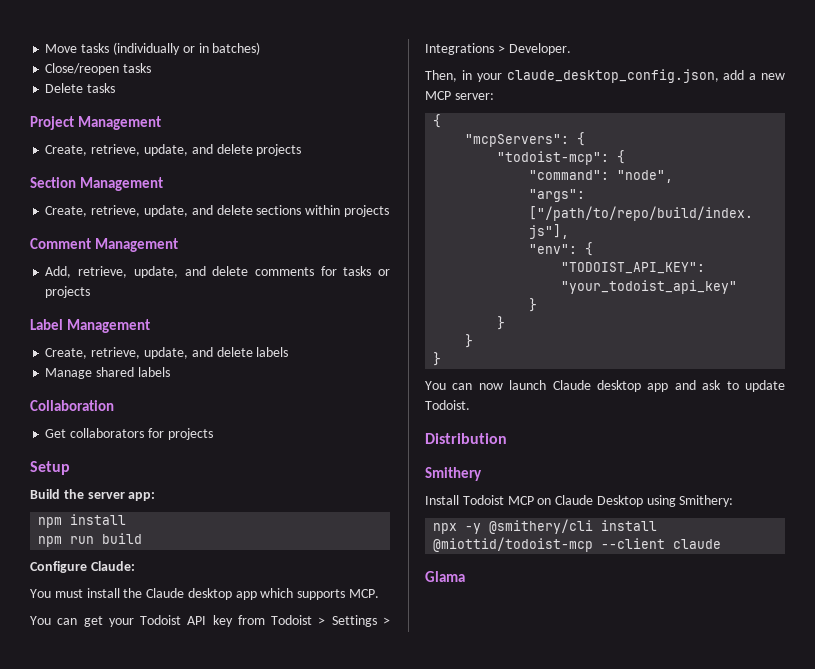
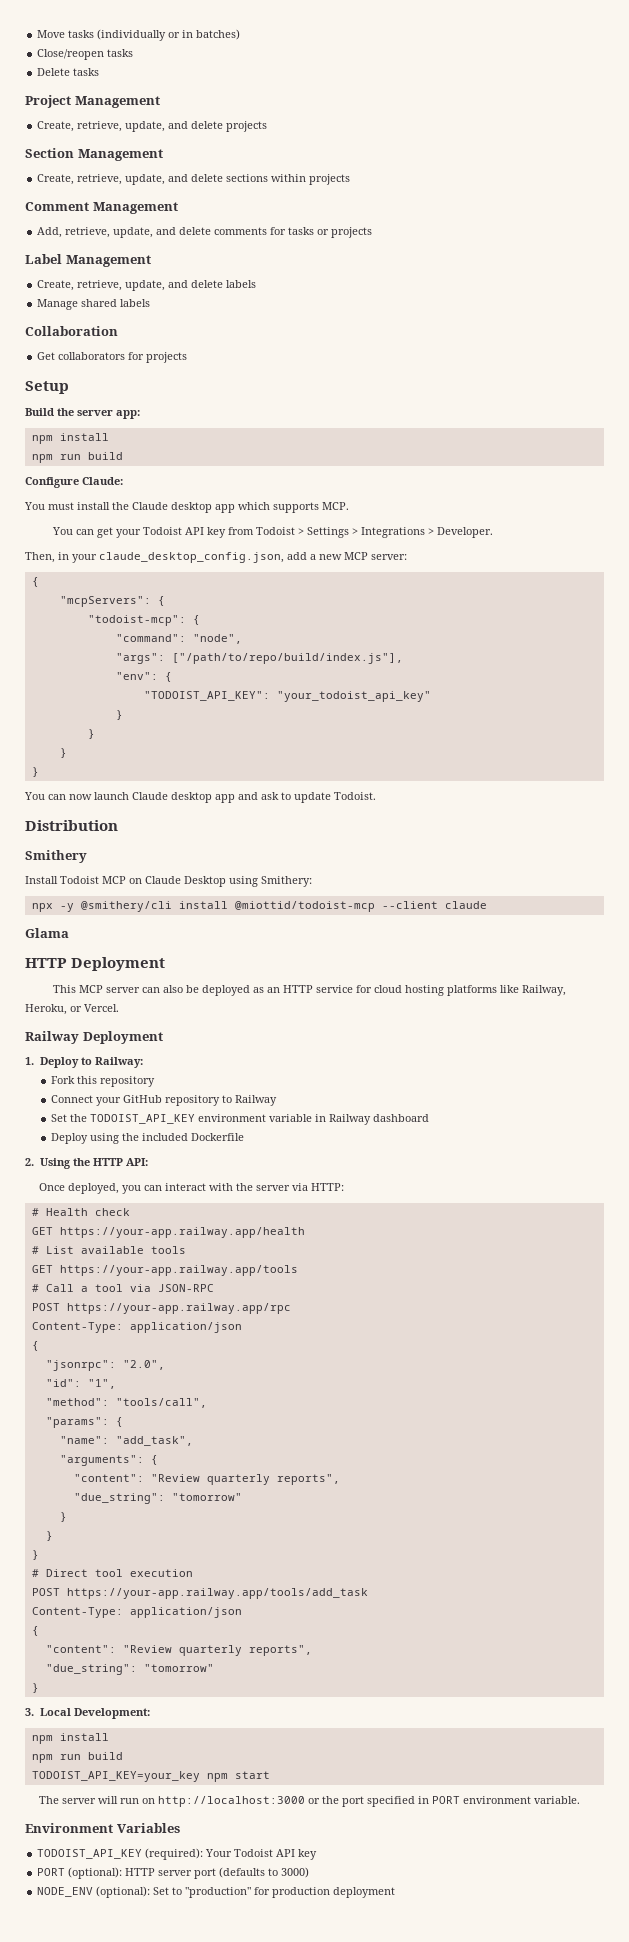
+ HTTP Deployment
+ This MCP server can also be deployed as an HTTP service for cloud hosting platforms like Railway, Heroku, or Vercel.
+ Railway Deployment
+ 1. Deploy to Railway:
+ Fork this repository
+ Connect your GitHub repository to Railway
+ Set the TODOIST_API_KEY environment variable in Railway dashboard
+ Deploy using the included Dockerfile
+ 2. Using the HTTP API:
+ Once deployed, you can interact with the server via HTTP:
+ # Health check
+ GET https://your-app.railway.app/health
+ # List available tools
+ GET https://your-app.railway.app/tools
+ # Call a tool via JSON-RPC
+ POST https://your-app.railway.app/rpc
+ Content-Type: application/json
+ {
+ "jsonrpc": "2.0",
+ "id": "1",
+ "method": "tools/call",
+ "params": {
+ "name": "add_task",
+ "arguments": {
+ "content": "Review quarterly reports",
+ "due_string": "tomorrow"
+ }
+ }
+ }
+ # Direct tool execution
+ POST https://your-app.railway.app/tools/add_task
+ Content-Type: application/json
+ {
+ "content": "Review quarterly reports",
+ "due_string": "tomorrow"
+ }
+ 3. Local Development:
+ npm install
+ npm run build
+ TODOIST_API_KEY=your_key npm start
+ The server will run on http://localhost:3000 or the port specified in PORT environment variable.
+ Environment Variables
+ TODOIST_API_KEY (required): Your Todoist API key
+ PORT (optional): HTTP server port (defaults to 3000)
+ NODE_ENV (optional): Set to "production" for production deployment

